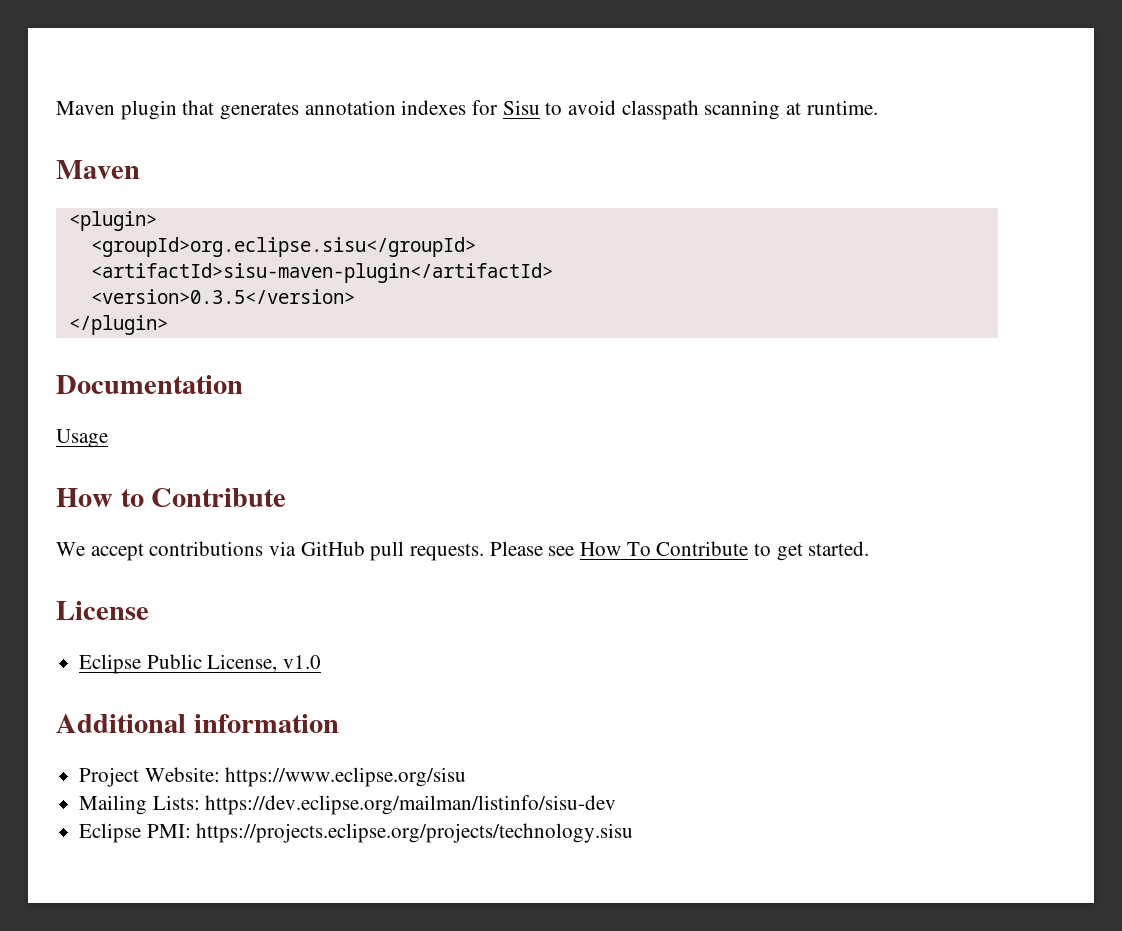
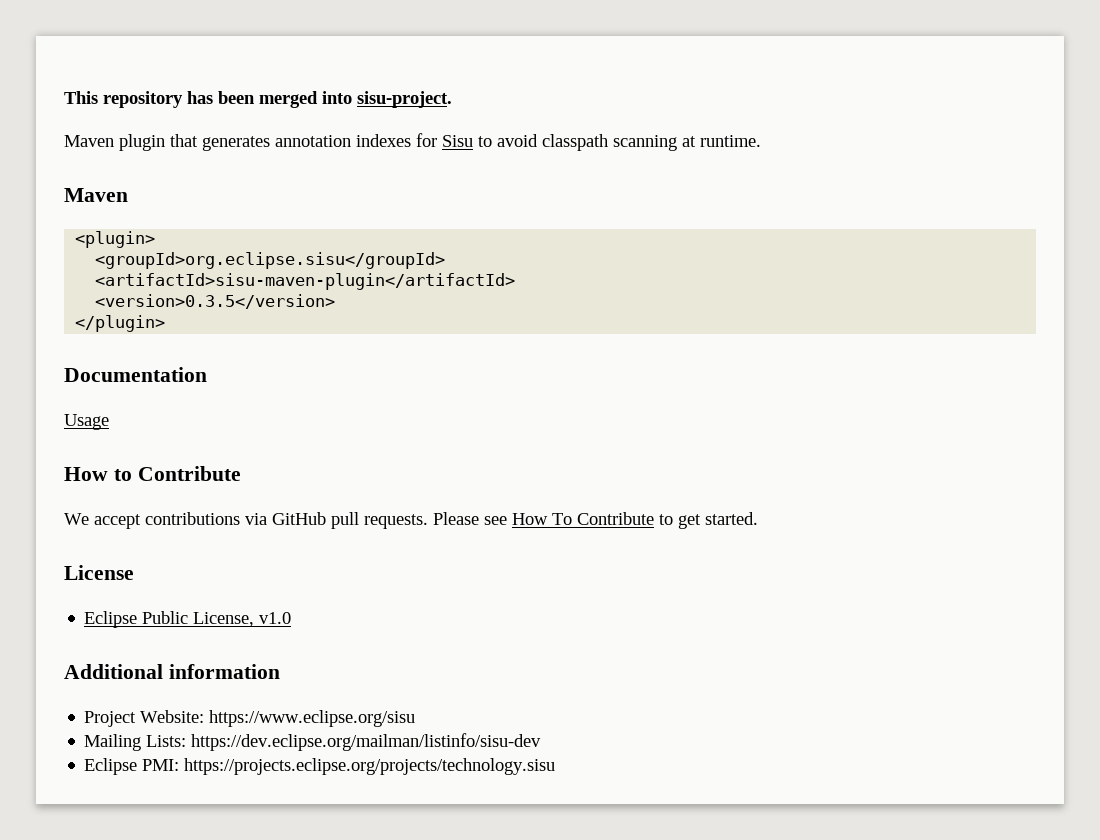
+ This repository has been merged into sisu-project.

